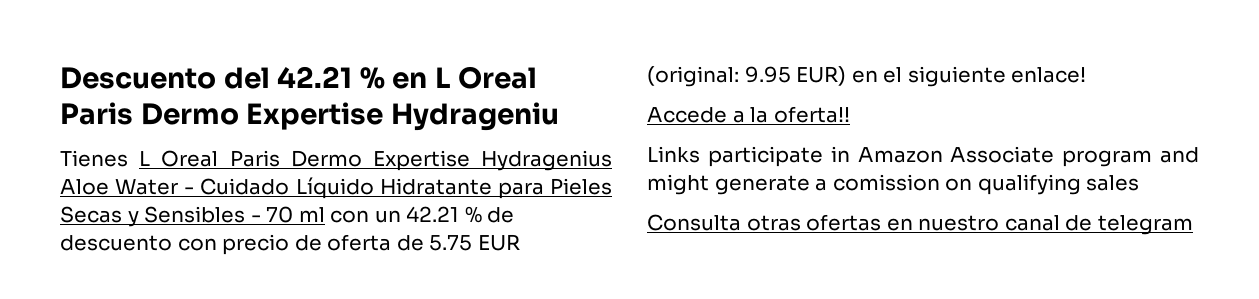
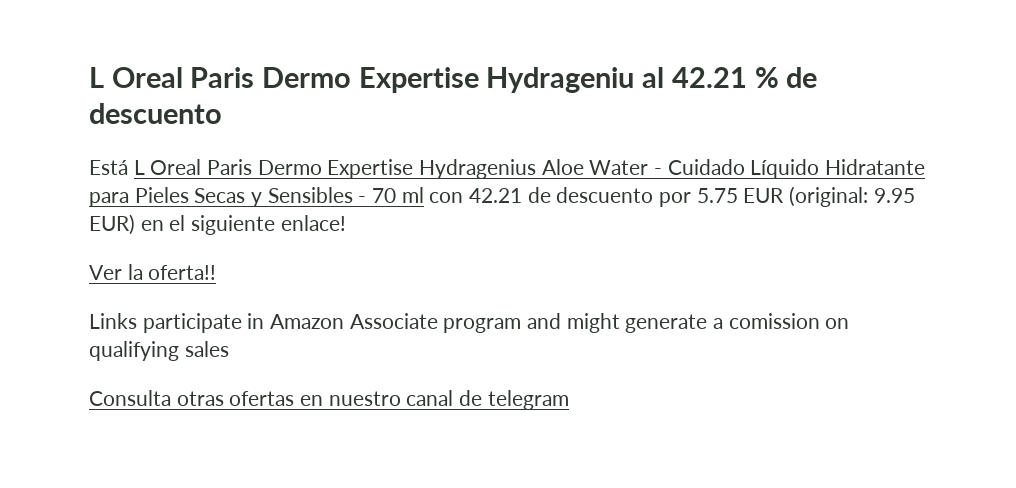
- Descuento del 42.21 % en L Oreal Paris Dermo Expertise Hydrageniu
- Tienes L Oreal Paris Dermo Expertise Hydragenius Aloe Water - Cuidado Líquido Hidratante para Pieles Secas y Sensibles - 70 ml con un 42.21 % de descuento con precio de oferta de 5.75 EUR (original: 9.95 EUR) en el siguiente enlace!
+ L Oreal Paris Dermo Expertise Hydrageniu al 42.21 % de descuento
+ Está L Oreal Paris Dermo Expertise Hydragenius Aloe Water - Cuidado Líquido Hidratante para Pieles Secas y Sensibles - 70 ml con 42.21 de descuento por 5.75 EUR (original: 9.95 EUR) en el siguiente enlace!
- Accede a la oferta!!
+ Ver la oferta!!

